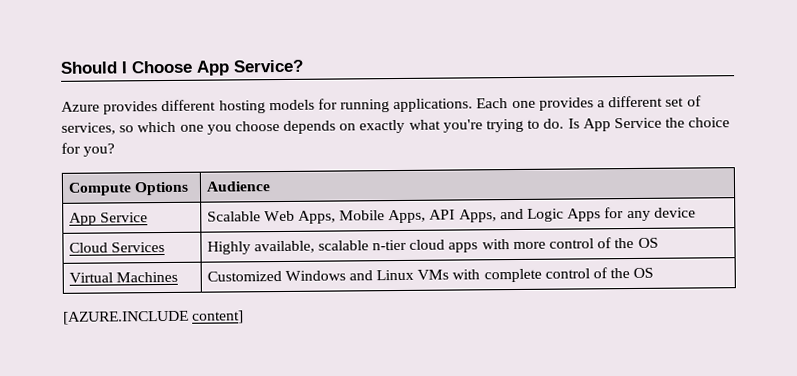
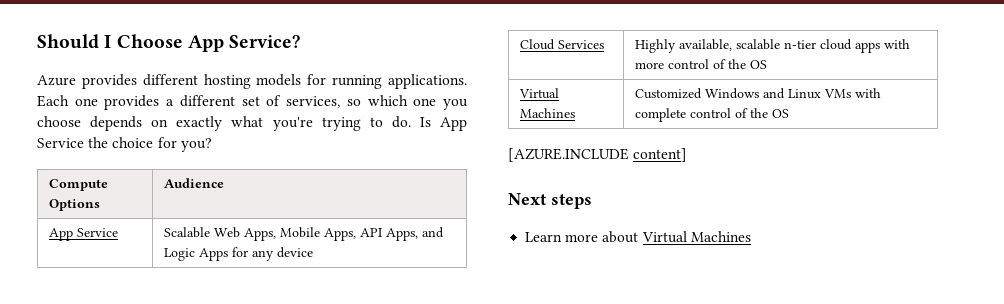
+ Next steps
+ Learn more about Virtual Machines

